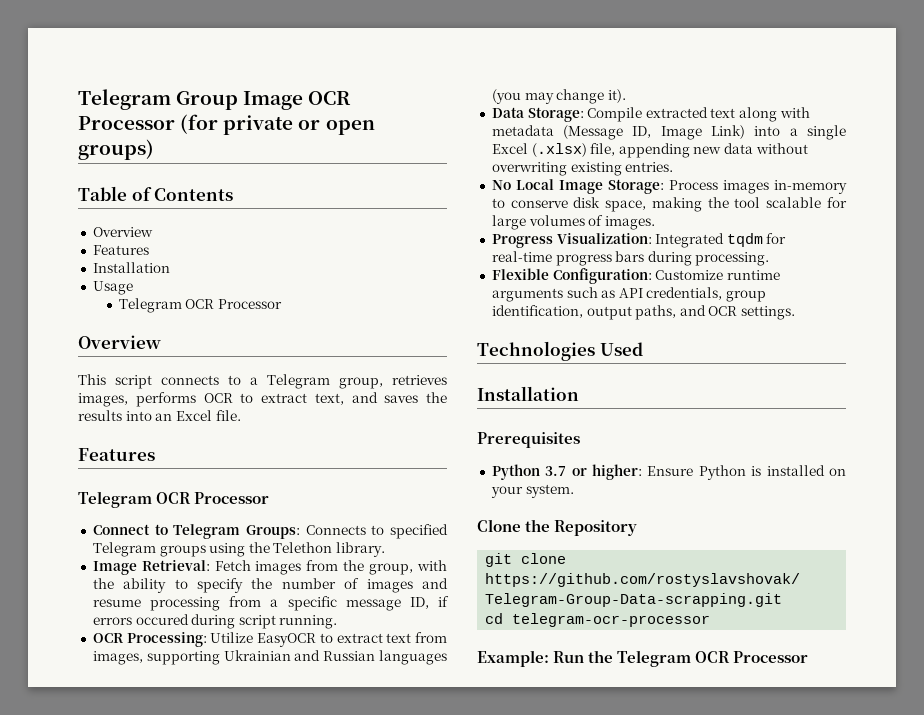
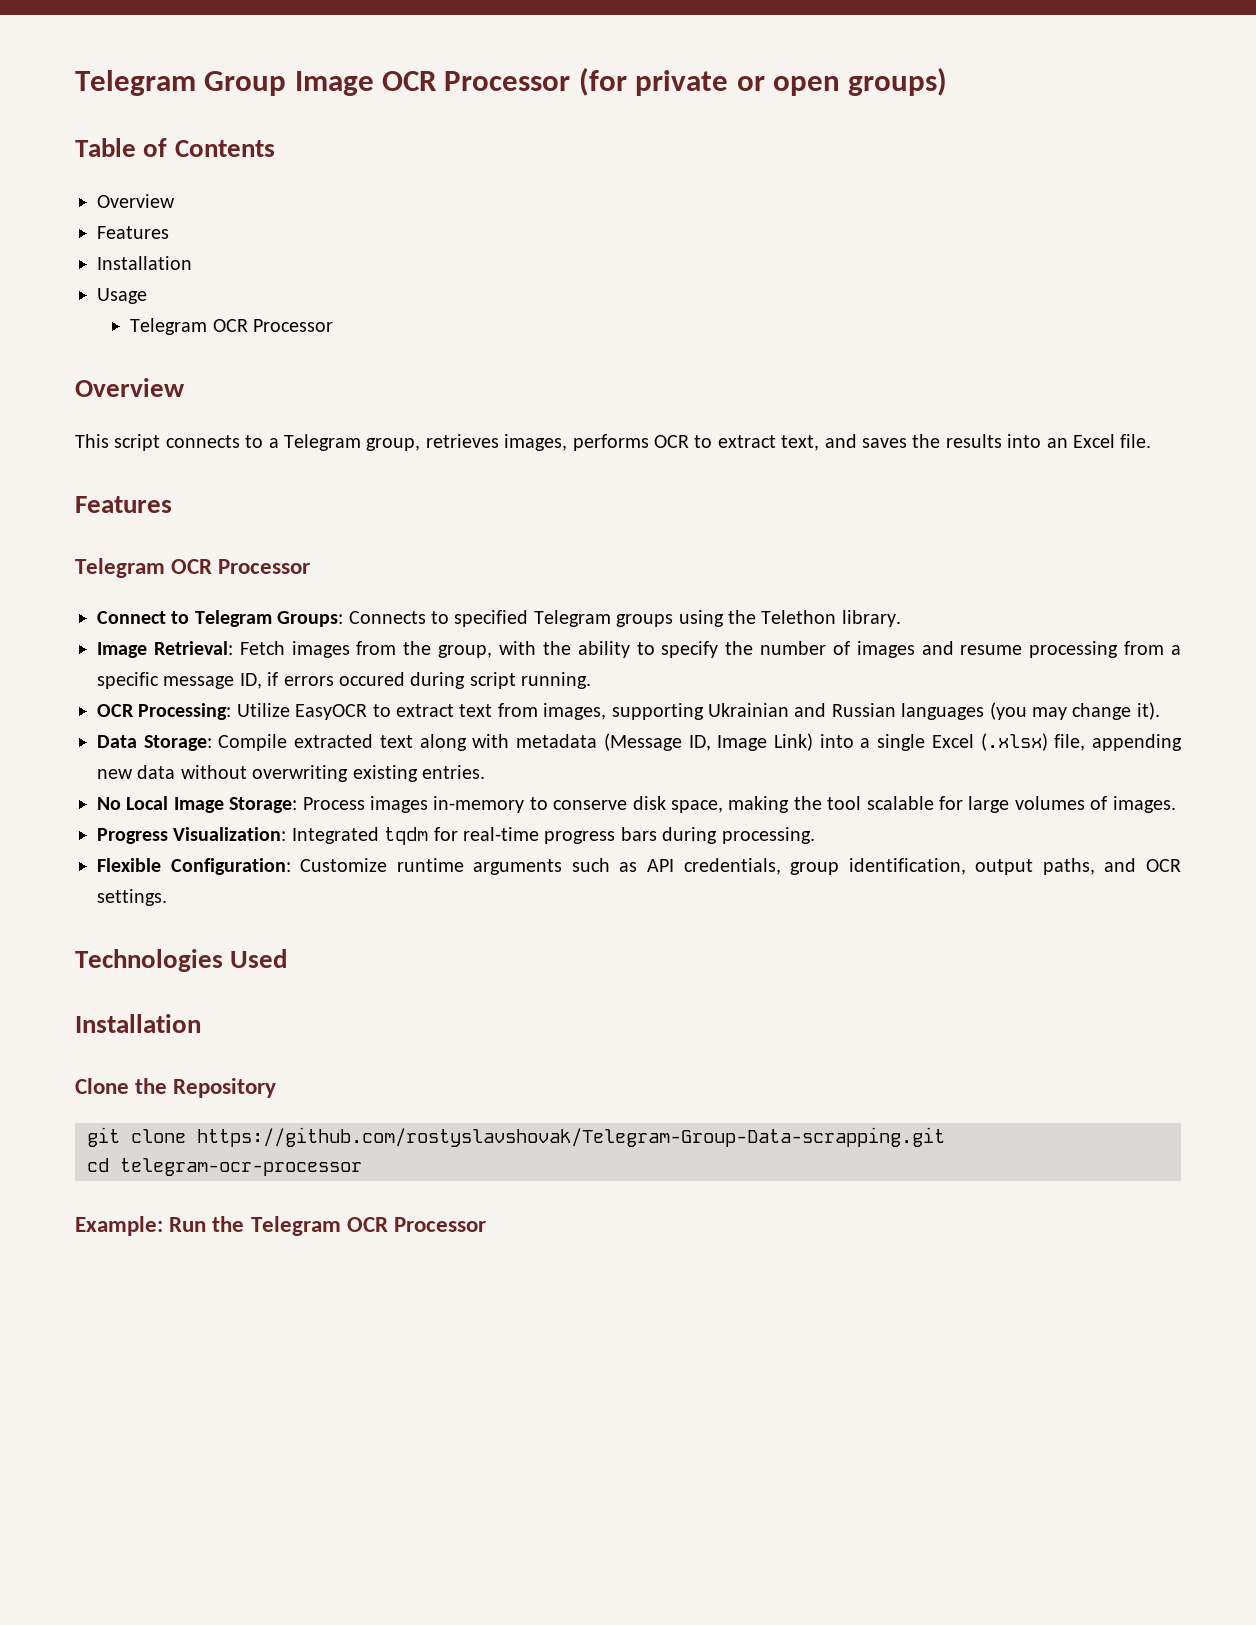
- Prerequisites
- Python 3.7 or higher: Ensure Python is installed on your system.

